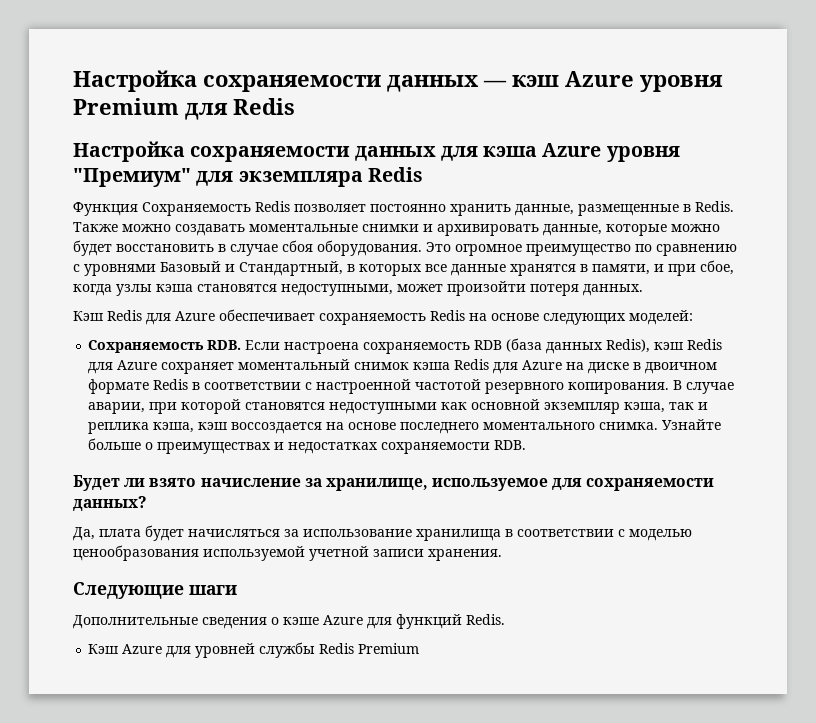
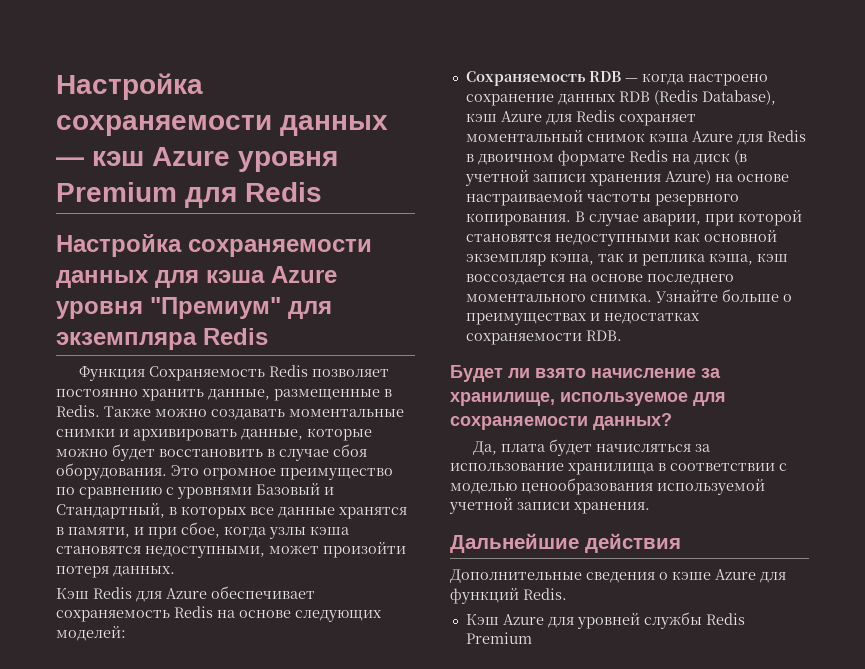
- Сохраняемость RDB. Если настроена сохраняемость RDB (база данных Redis), кэш Redis для Azure сохраняет моментальный снимок кэша Redis для Azure на диске в двоичном формате Redis в соответствии с настроенной частотой резервного копирования.
+ Сохраняемость RDB — когда настроено сохранение данных RDB (Redis Database), кэш Azure для Redis сохраняет моментальный снимок кэша Azure для Redis в двоичном формате Redis на диск (в учетной записи хранения Azure) на основе настраиваемой частоты резервного копирования.
- Следующие шаги
+ Дальнейшие действия

